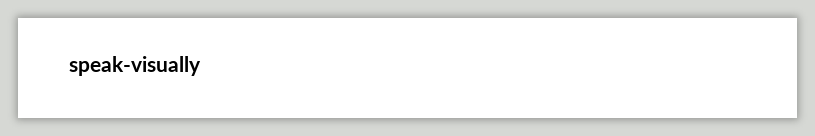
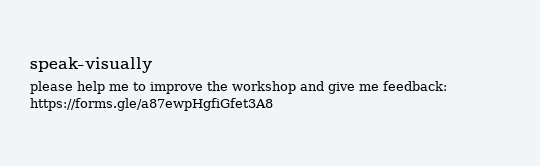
+ please help me to improve the workshop and give me feedback: https://forms.gle/a87ewpHgfiGfet3A8

